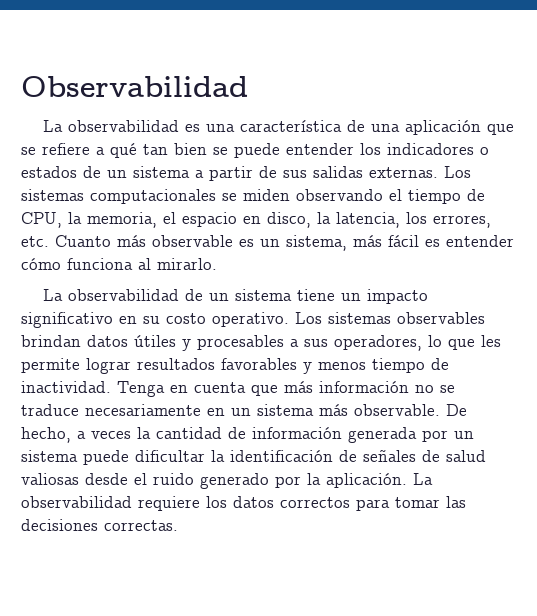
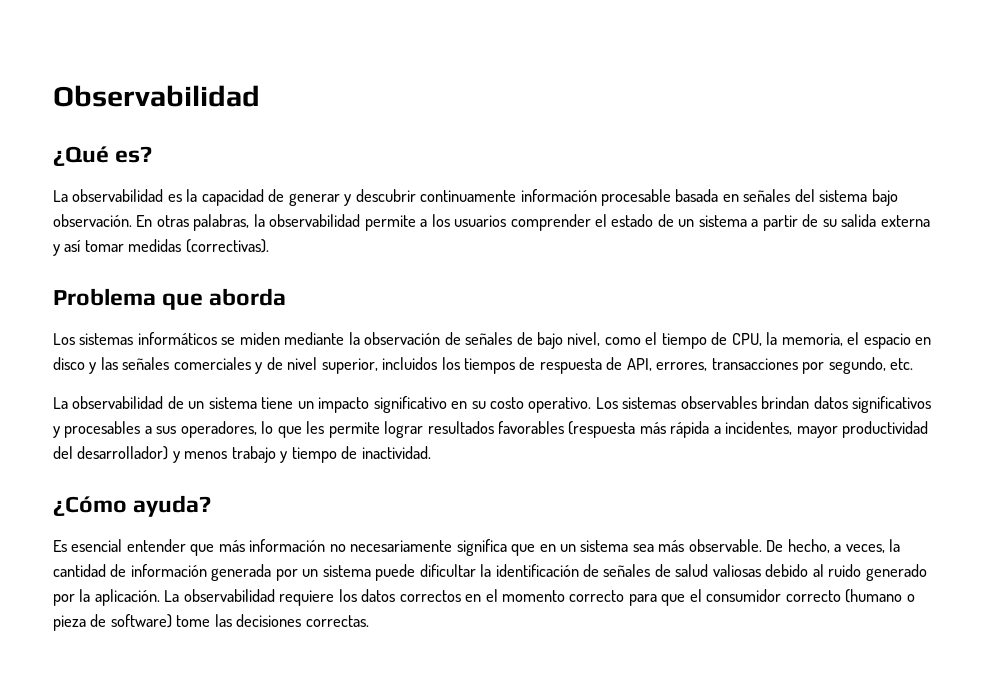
+ ¿Qué es?
- La observabilidad es una característica de una aplicación que se refiere a qué tan bien se puede entender los indicadores o estados de un sistema a partir de sus salidas externas. Los sistemas computacionales se miden observando el tiempo de CPU, la memoria, el espacio en disco, la latencia, los errores, etc. Cuanto más observable es un sistema, más fácil es entender cómo funciona al mirarlo.
+ La observabilidad es la capacidad de generar y descubrir continuamente información procesable basada en señales del sistema bajo observación. En otras palabras, la observabilidad permite a los usuarios comprender el estado de un sistema a partir de su salida externa y así tomar medidas (correctivas).
+ Problema que aborda
+ Los sistemas informáticos se miden mediante la observación de señales de bajo nivel, como el tiempo de CPU, la memoria, el espacio en disco y las señales comerciales y de nivel superior, incluidos los tiempos de respuesta de API, errores, transacciones por segundo, etc.
- Los sistemas observables brindan datos útiles y procesables a sus operadores, lo que les permite lograr resultados favorables y menos tiempo de inactividad. Tenga en cuenta que más información no se traduce necesariamente en un sistema más observable.
+ Los sistemas observables brindan datos significativos y procesables a sus operadores, lo que les permite lograr resultados favorables (respuesta más rápida a incidentes, mayor productividad del desarrollador) y menos trabajo y tiempo de inactividad.
+ ¿Cómo ayuda?
+ Es esencial entender que más información no necesariamente significa que en un sistema sea más observable.
- De hecho, a veces la cantidad de información generada por un sistema puede dificultar la identificación de señales de salud valiosas desde el ruido generado por la aplicación.
+ De hecho, a veces, la cantidad de información generada por un sistema puede dificultar la identificación de señales de salud valiosas debido al ruido generado por la aplicación.
- La observabilidad requiere los datos correctos para tomar las decisiones correctas.
+ La observabilidad requiere los datos correctos en el momento correcto para que el consumidor correcto (humano o pieza de software) tome las decisiones correctas.

